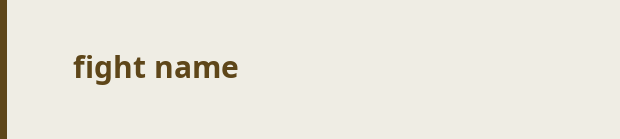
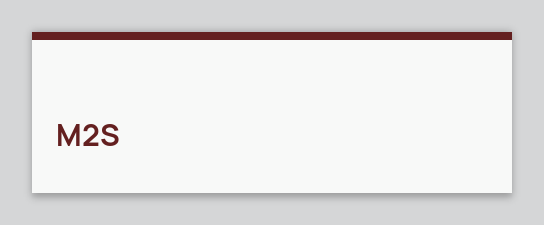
- fight name
+ M2S

